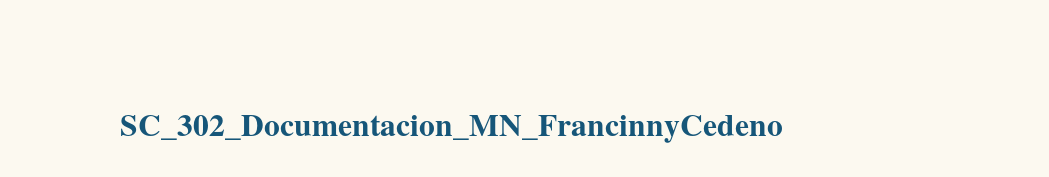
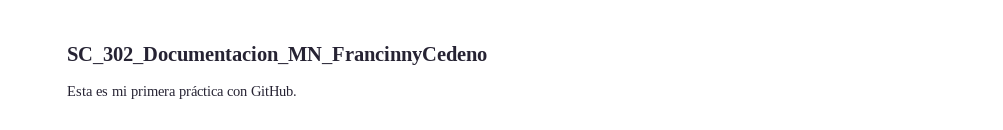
+ Esta es mi primera práctica con GitHub.

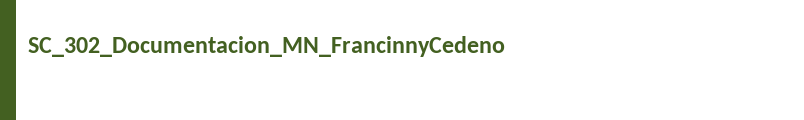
- Esta es mi primera práctica con GitHub.

